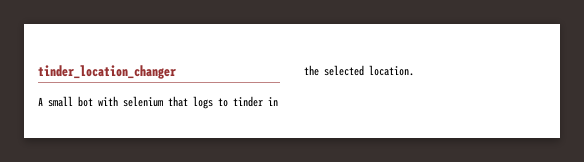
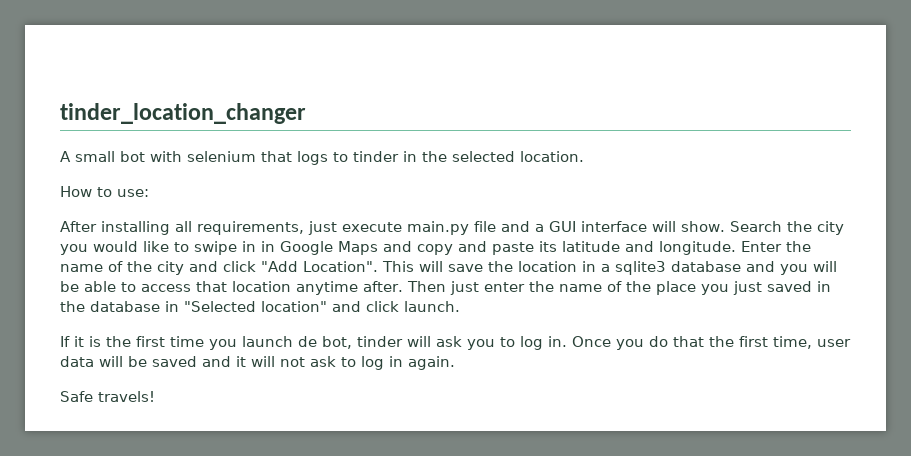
+ How to use:
+ After installing all requirements, just execute main.py file and a GUI interface will show. Search the city you would like to swipe in in Google Maps and copy and paste its latitude and longitude. Enter the name of the city and click "Add Location". This will save the location in a sqlite3 database and you will be able to access that location anytime after. Then just enter the name of the place you just saved in the database in "Selected location" and click launch.
+ If it is the first time you launch de bot, tinder will ask you to log in. Once you do that the first time, user data will be saved and it will not ask to log in again.
+ Safe travels!

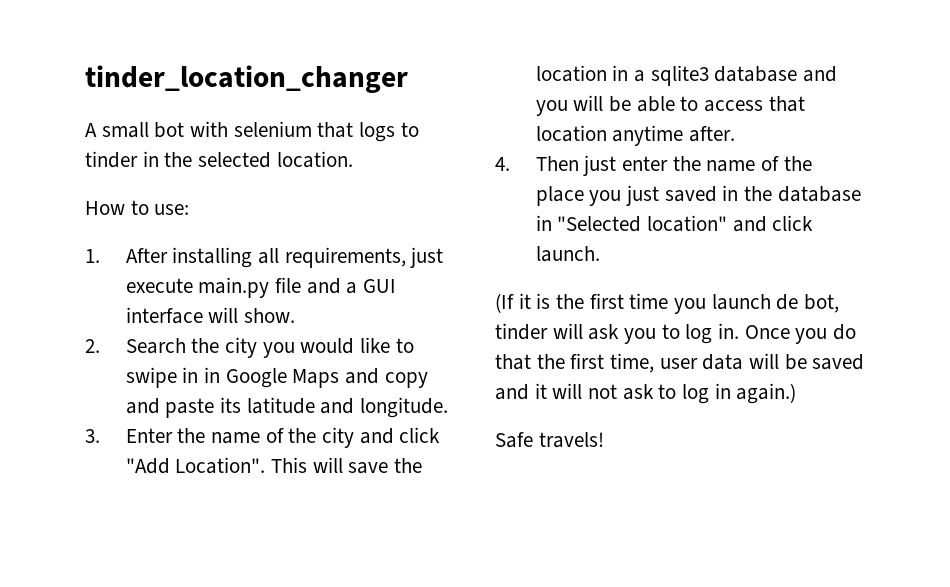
- After installing all requirements, just execute main.py file and a GUI interface will show. Search the city you would like to swipe in in Google Maps and copy and paste its latitude and longitude. Enter the name of the city and click "Add Location".
+ 1. After installing all requirements, just execute main.py file and a GUI interface will show.
+ 2. Search the city you would like to swipe in in Google Maps and copy and paste its latitude and longitude.
+ 3. Enter the name of the city and click "Add Location".
- This will save the location in a sqlite3 database and you will be able to access that location anytime after. Then just enter the name of the place you just saved in the database in "Selected location" and click launch.
+ This will save the location in a sqlite3 database and you will be able to access that location anytime after.
+ 4. Then just enter the name of the place you just saved in the database in "Selected location" and click launch.
- If it is the first time you launch de bot, tinder will ask you to log in.
+ (If it is the first time you launch de bot, tinder will ask you to log in.
- Once you do that the first time, user data will be saved and it will not ask to log in again.
+ Once you do that the first time, user data will be saved and it will not ask to log in again.)

